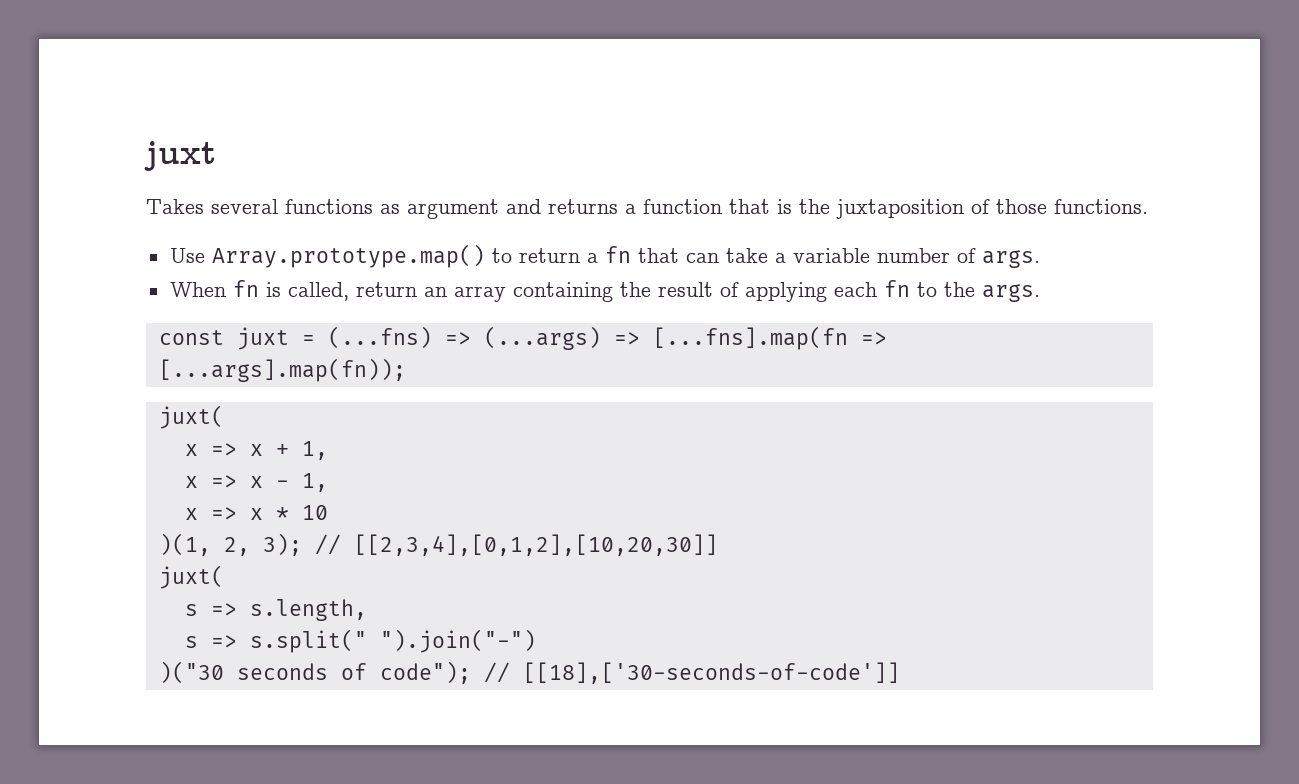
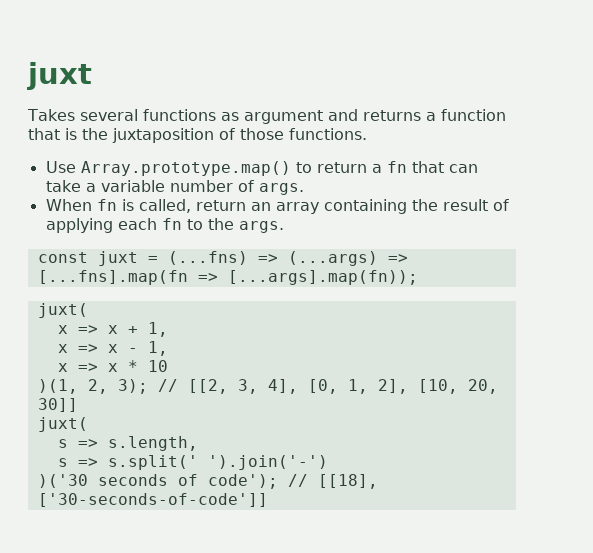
- )(1, 2, 3); // [[2,3,4],[0,1,2],[10,20,30]]
+ )(1, 2, 3); // [[2, 3, 4], [0, 1, 2], [10, 20, 30]]
- s => s.split(" ").join("-")
- )("30 seconds of code"); // [[18],['30-seconds-of-code']]
+ s => s.split(' ').join('-')
+ )('30 seconds of code'); // [[18], ['30-seconds-of-code']]

